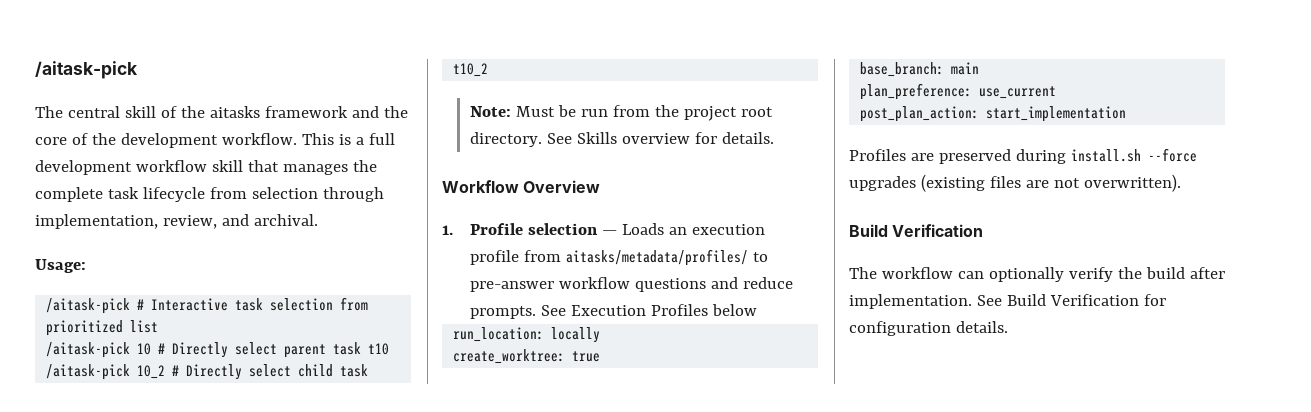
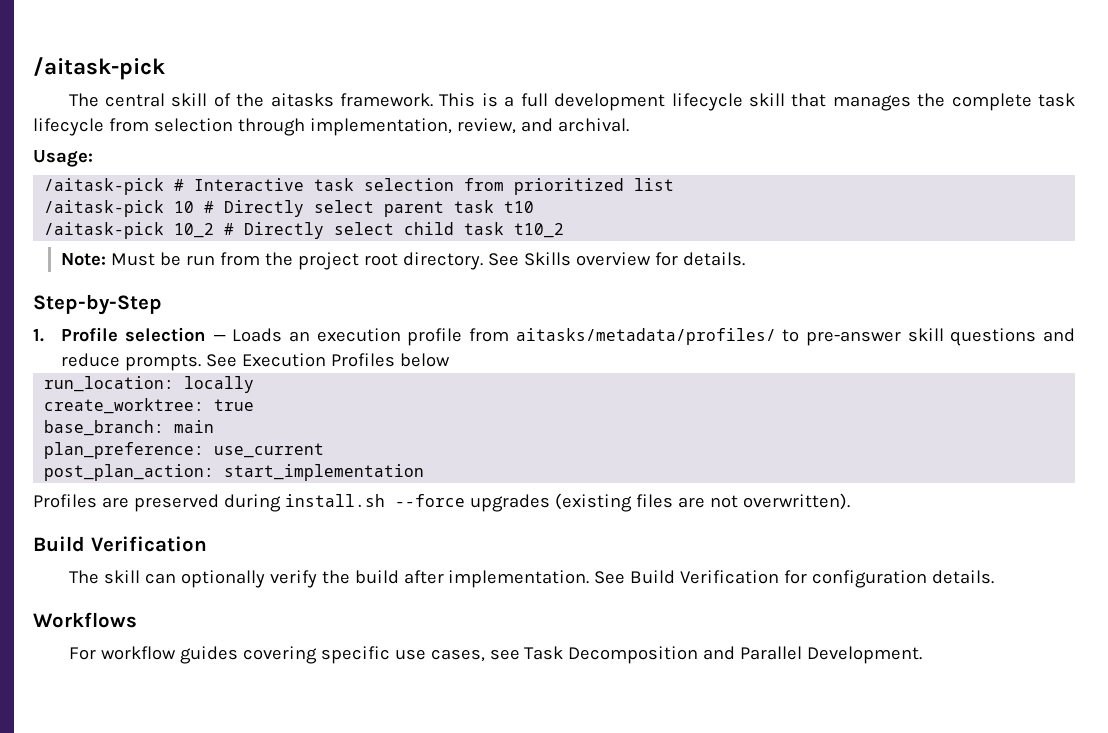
- The central skill of the aitasks framework and the core of the development workflow.
+ The central skill of the aitasks framework.
- This is a full development workflow skill that manages the complete task lifecycle from selection through implementation, review, and archival.
+ This is a full development lifecycle skill that manages the complete task lifecycle from selection through implementation, review, and archival.
- Workflow Overview
+ Step-by-Step
- 1. Profile selection — Loads an execution profile from aitasks/metadata/profiles/ to pre-answer workflow questions and reduce prompts.
+ 1. Profile selection — Loads an execution profile from aitasks/metadata/profiles/ to pre-answer skill questions and reduce prompts.
- The workflow can optionally verify the build after implementation.
+ The skill can optionally verify the build after implementation.
+ Workflows
+ For workflow guides covering specific use cases, see Task Decomposition and Parallel Development.

